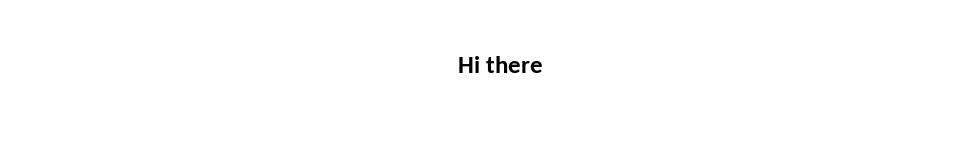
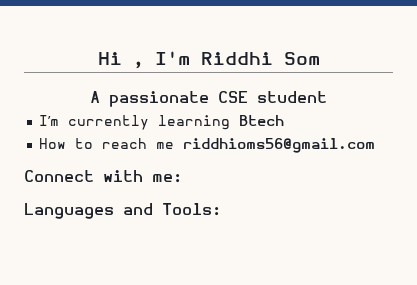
- Hi there
+ Hi , I'm Riddhi Som
+ A passionate CSE student
+ I’m currently learning Btech
+ How to reach me riddhioms56@gmail.com
+ Connect with me:
+ Languages and Tools:

